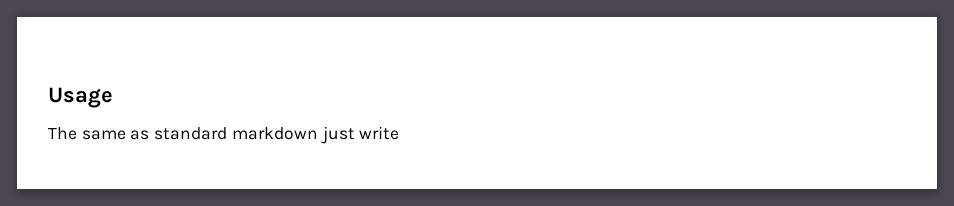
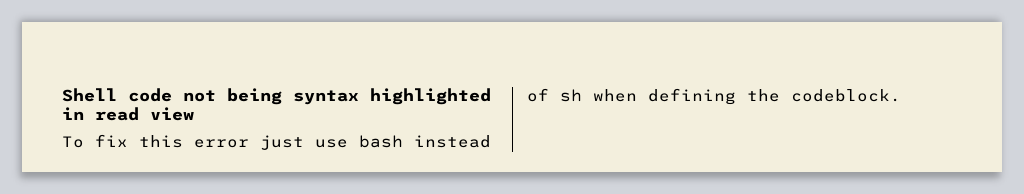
- Usage
- The same as standard markdown just write
+ Shell code not being syntax highlighted in read view
+ To fix this error just use bash instead of sh when defining the codeblock.

